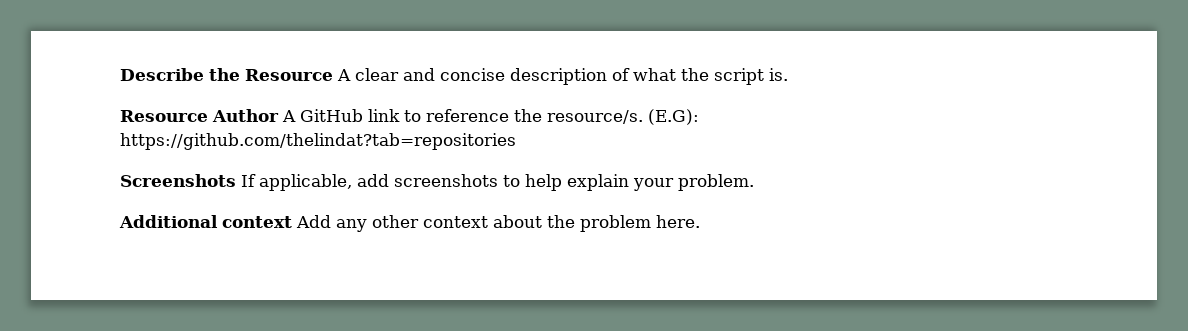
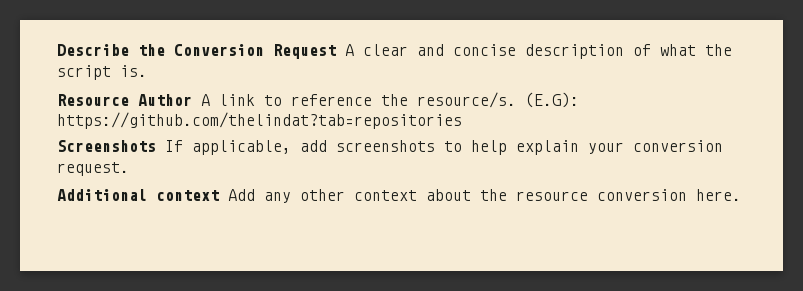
- Describe the Resource A clear and concise description of what the script is.
+ Describe the Conversion Request A clear and concise description of what the script is.
- Resource Author A GitHub link to reference the resource/s.
+ Resource Author A link to reference the resource/s.
- Screenshots If applicable, add screenshots to help explain your problem.
+ Screenshots If applicable, add screenshots to help explain your conversion request.
- Additional context Add any other context about the problem here.
+ Additional context Add any other context about the resource conversion here.

